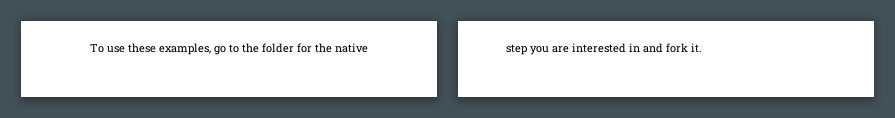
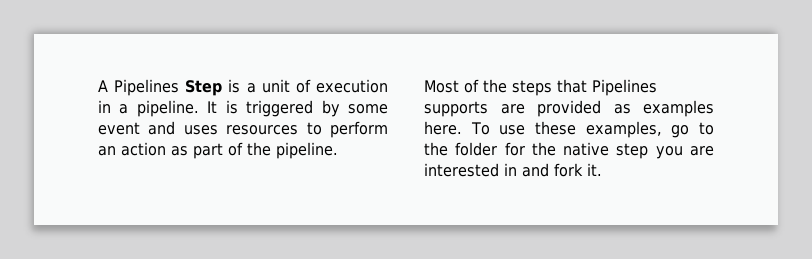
+ A Pipelines Step is a unit of execution in a pipeline. It is triggered by some event and uses resources to perform an action as part of the pipeline.
+ Most of the steps that Pipelines supports are provided as examples here.

